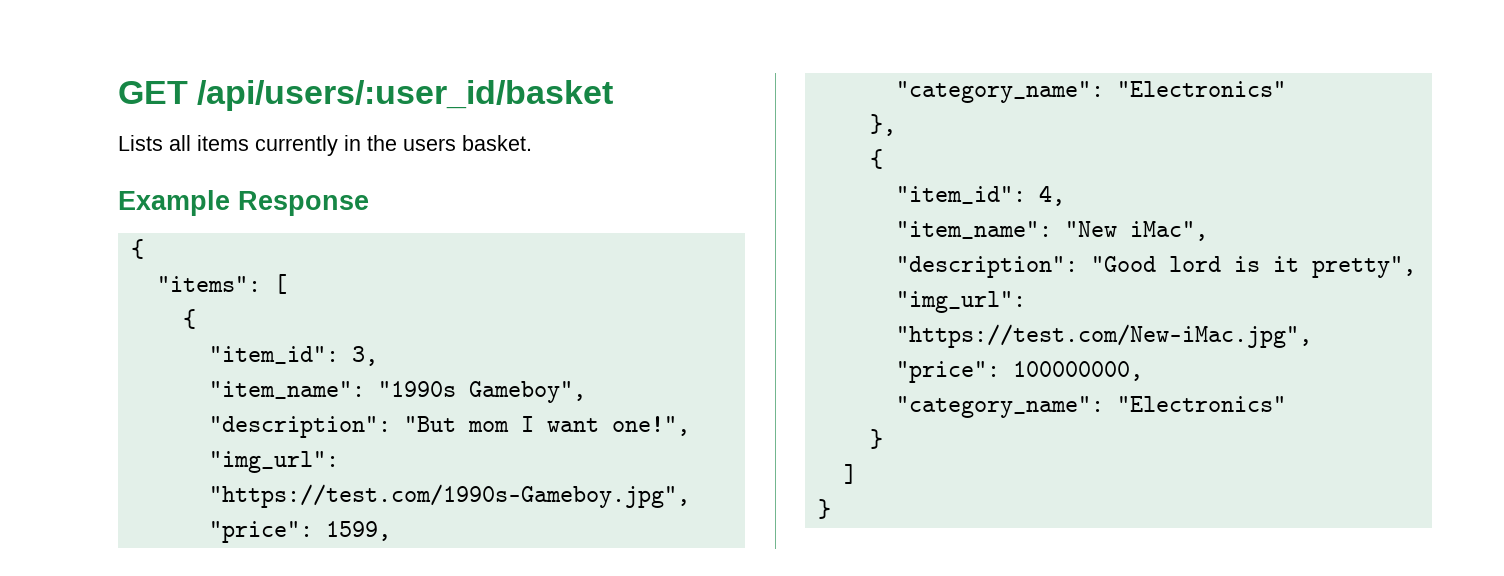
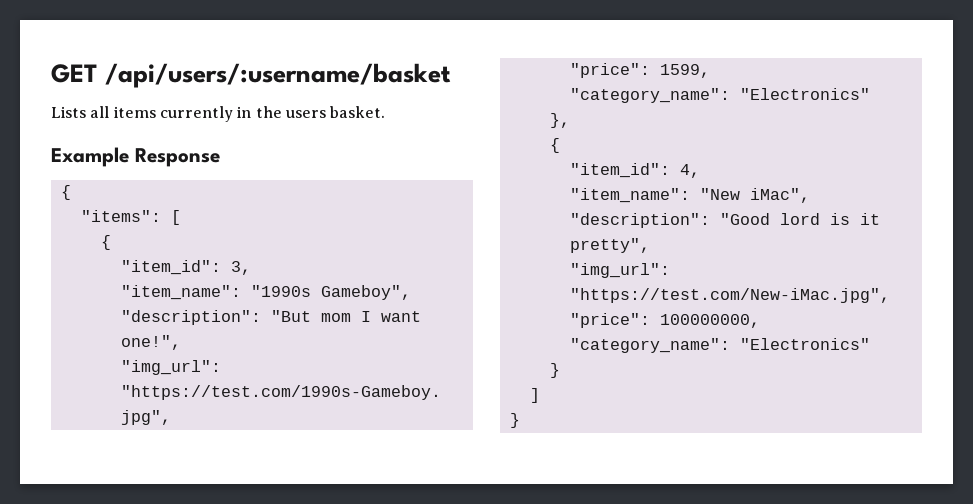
- GET /api/users/:user_id/basket
+ GET /api/users/:username/basket

